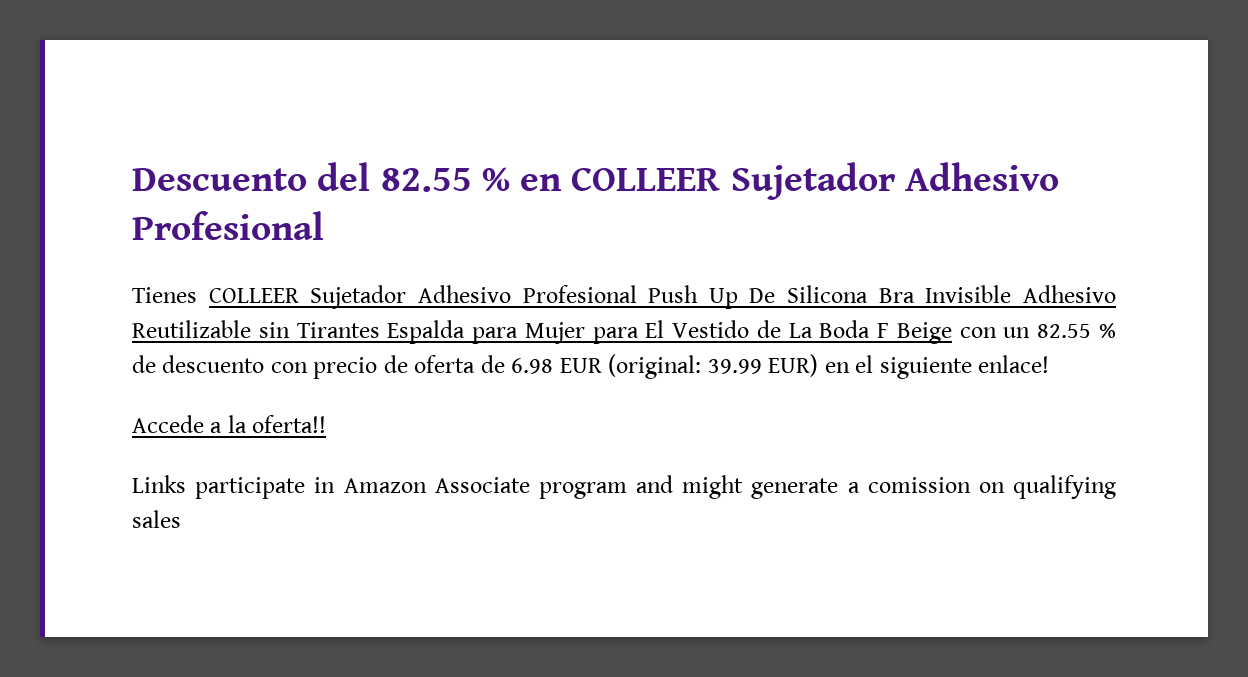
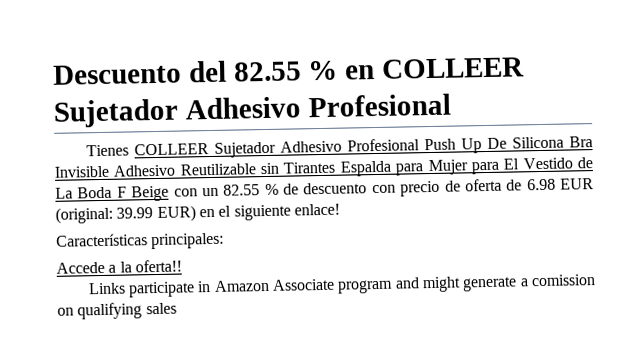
+ Características principales:

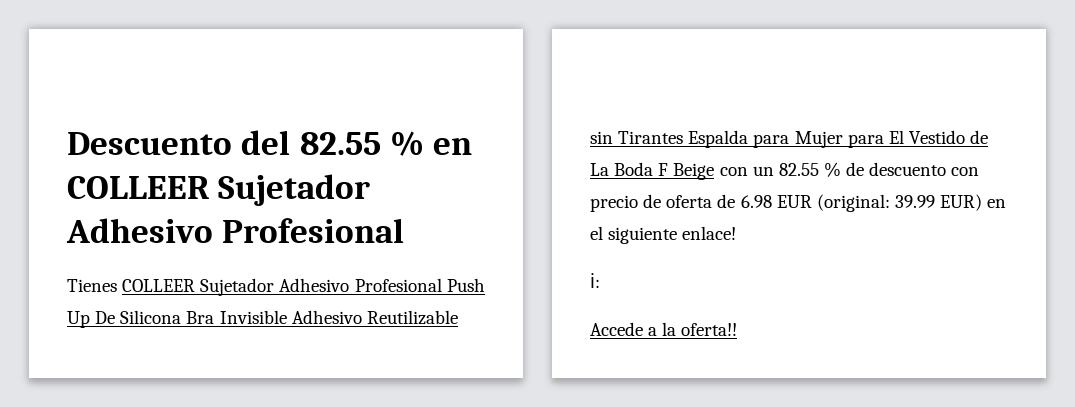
- Características principales:
+ ℹ:
- Links participate in Amazon Associate program and might generate a comission on qualifying sales

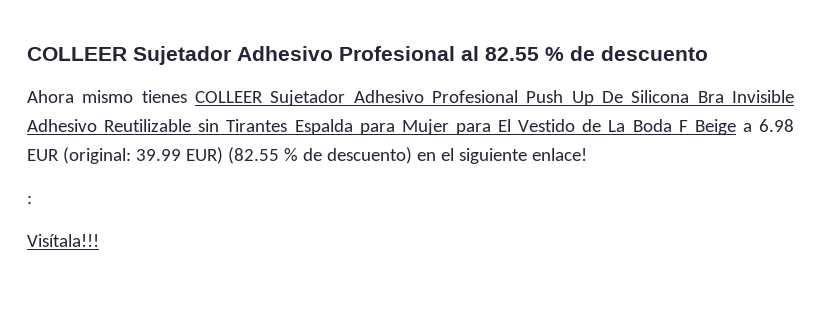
- Descuento del 82.55 % en COLLEER Sujetador Adhesivo Profesional
- Tienes COLLEER Sujetador Adhesivo Profesional Push Up De Silicona Bra Invisible Adhesivo Reutilizable sin Tirantes Espalda para Mujer para El Vestido de La Boda F Beige con un 82.55 % de descuento con precio de oferta de 6.98 EUR (original: 39.99 EUR) en el siguiente enlace!
+ COLLEER Sujetador Adhesivo Profesional al 82.55 % de descuento
+ Ahora mismo tienes COLLEER Sujetador Adhesivo Profesional Push Up De Silicona Bra Invisible Adhesivo Reutilizable sin Tirantes Espalda para Mujer para El Vestido de La Boda F Beige a 6.98 EUR (original: 39.99 EUR) (82.55 % de descuento) en el siguiente enlace!
- ℹ:
- Accede a la oferta!!
+ :
+ Visítala!!!

